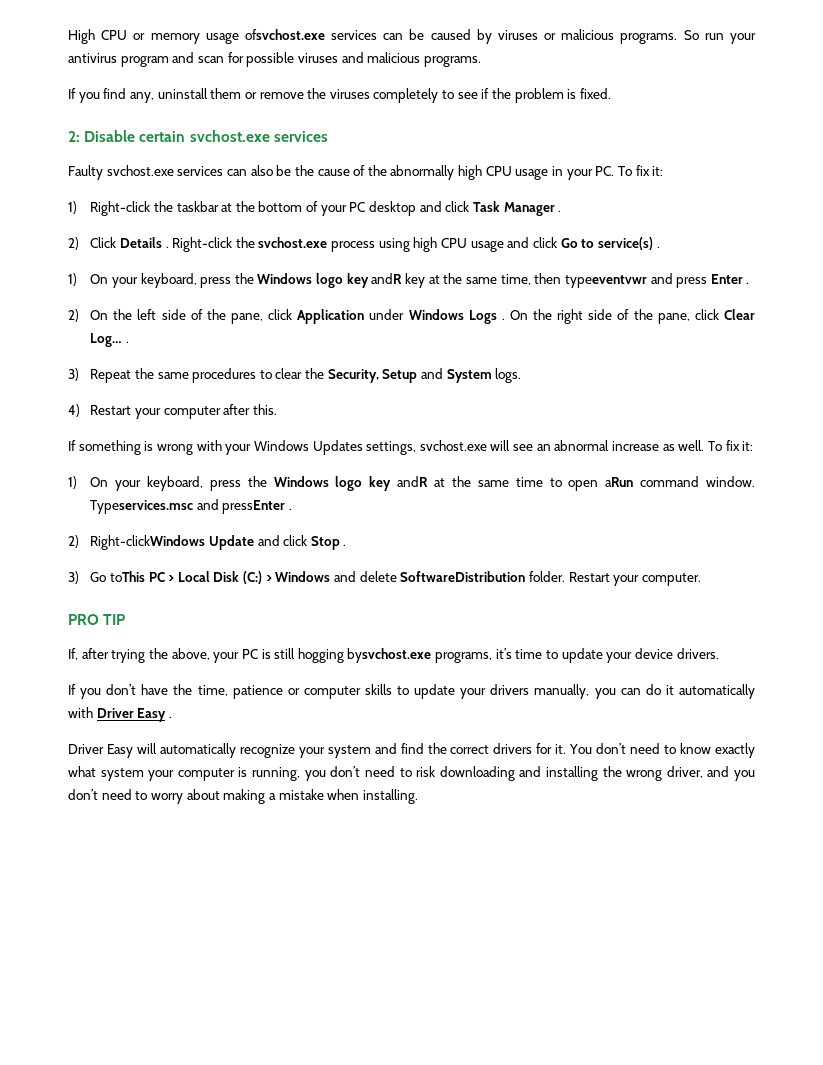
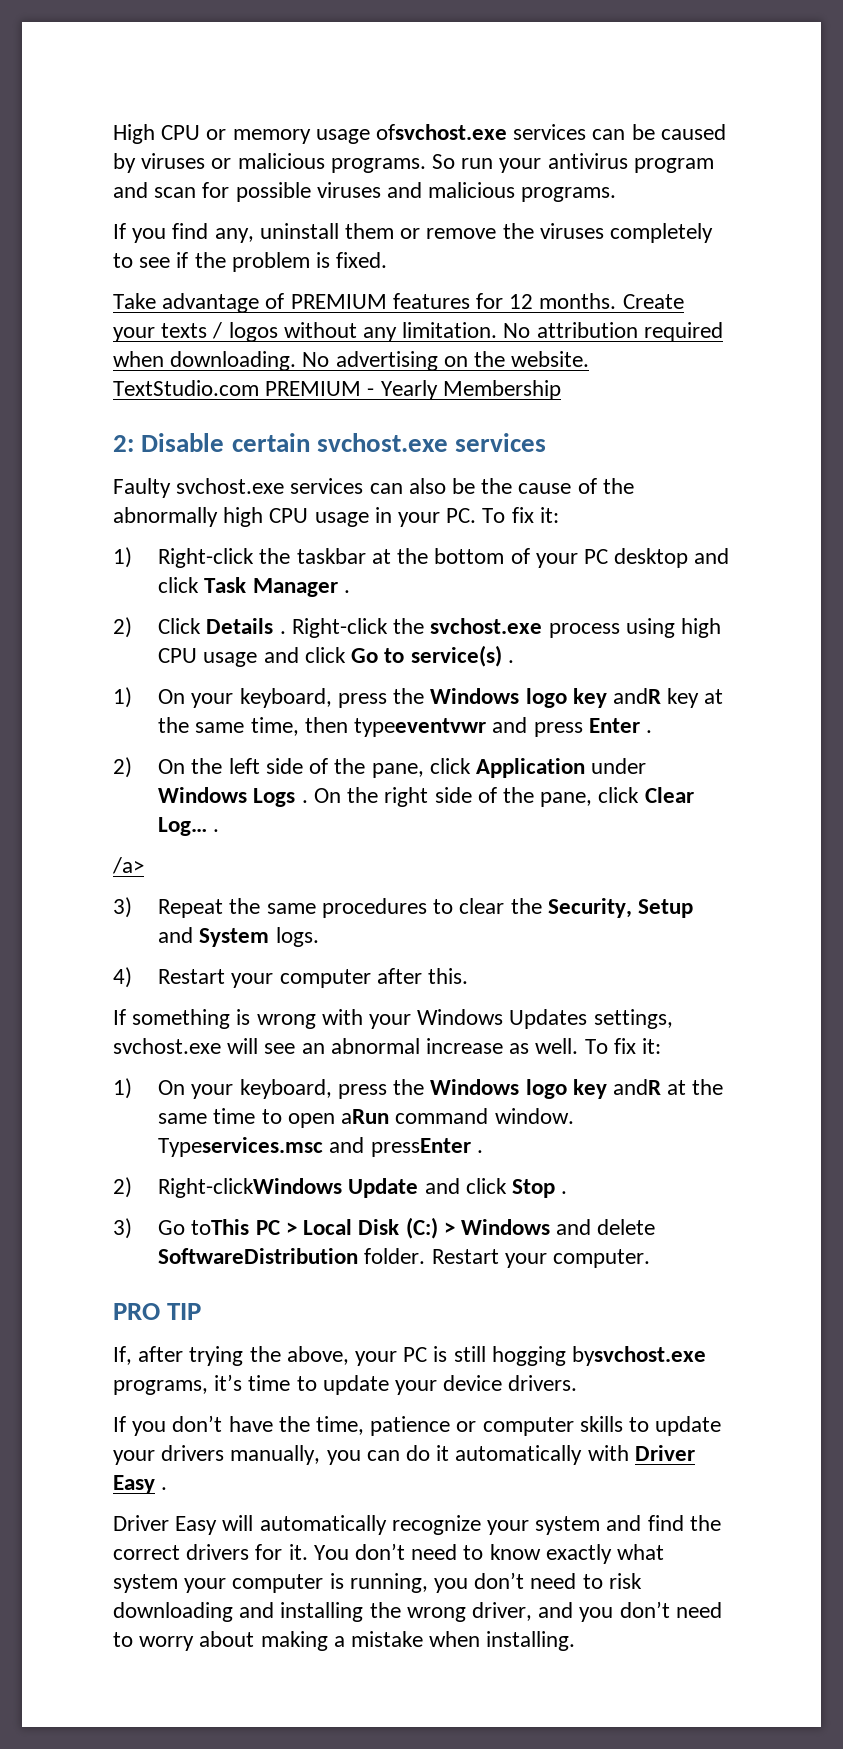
+ Take advantage of PREMIUM features for 12 months. Create your texts / logos without any limitation. No attribution required when downloading. No advertising on the website. TextStudio.com PREMIUM - Yearly Membership
+ /a>

